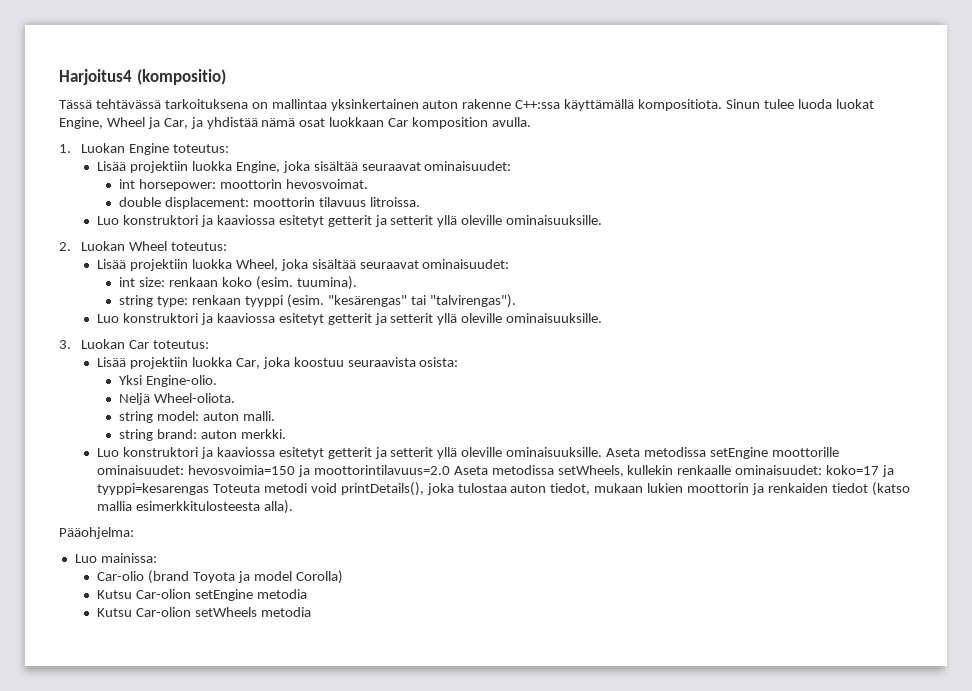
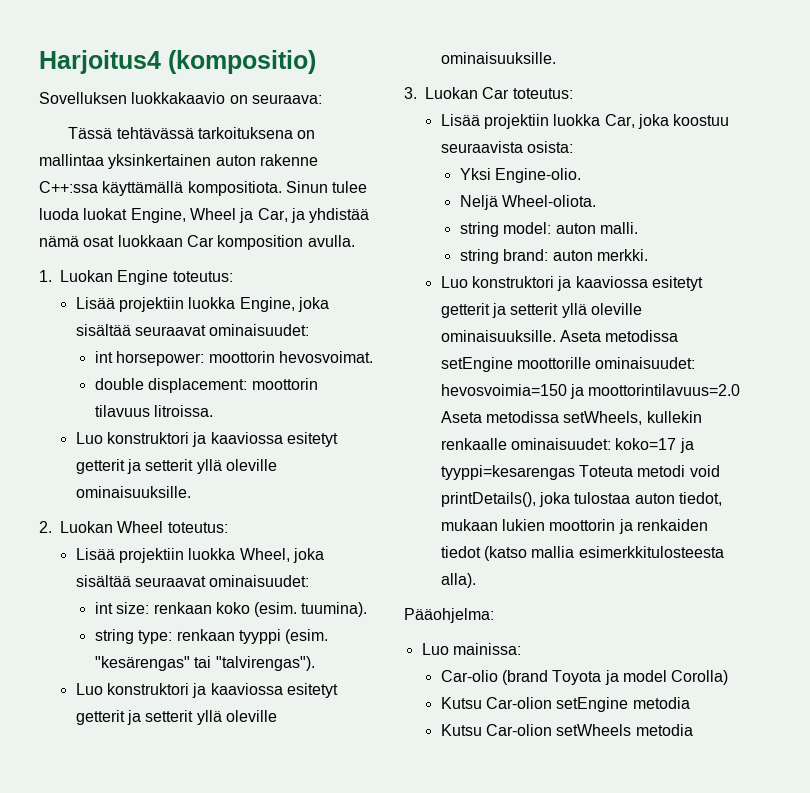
+ Sovelluksen luokkakaavio on seuraava:

